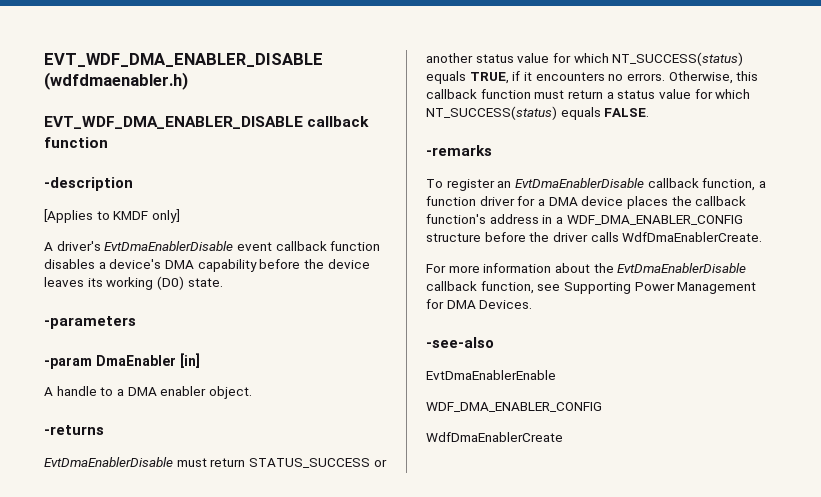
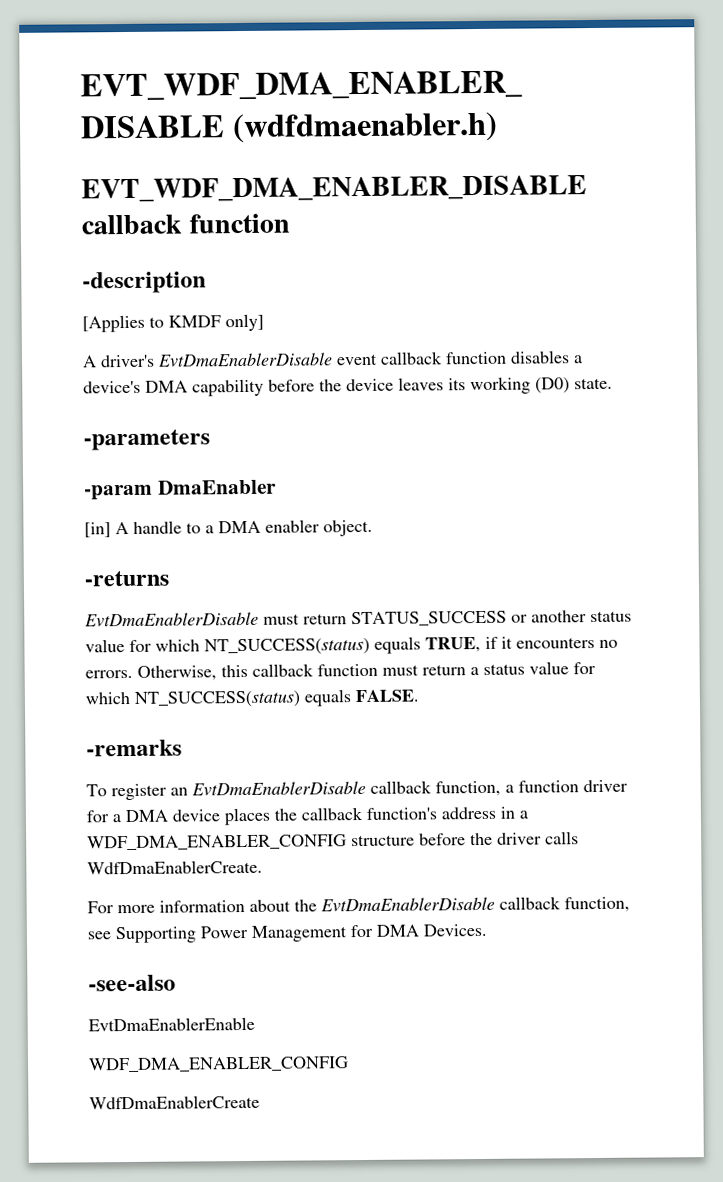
- -param DmaEnabler [in]
- A handle to a DMA enabler object.
+ -param DmaEnabler
+ [in] A handle to a DMA enabler object.

